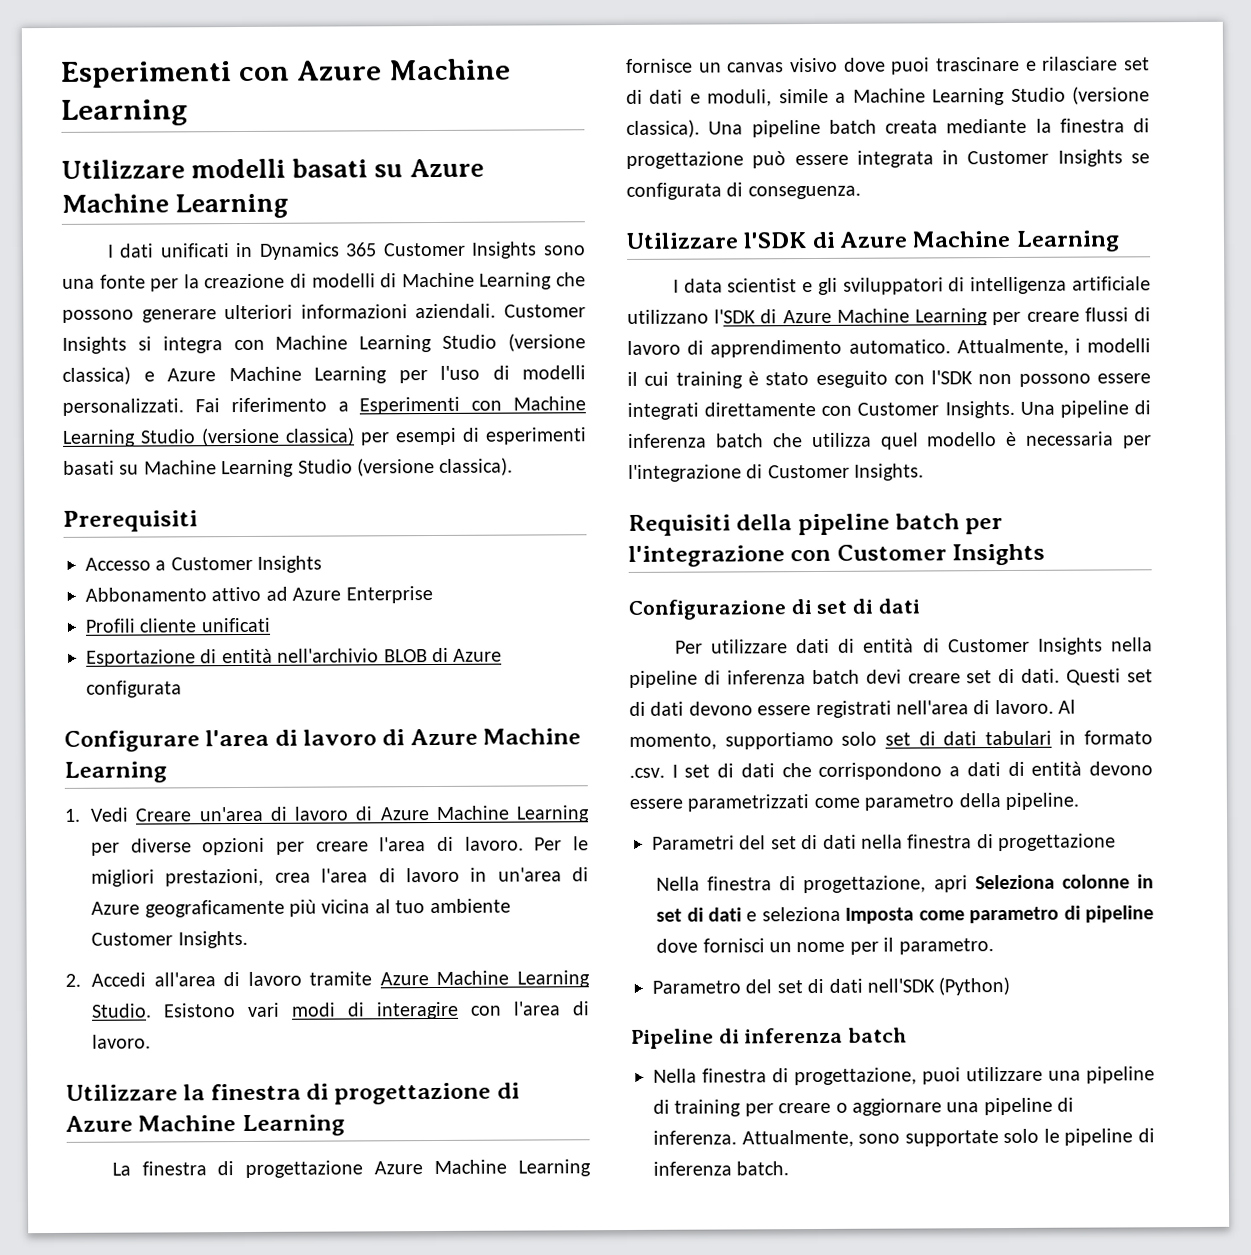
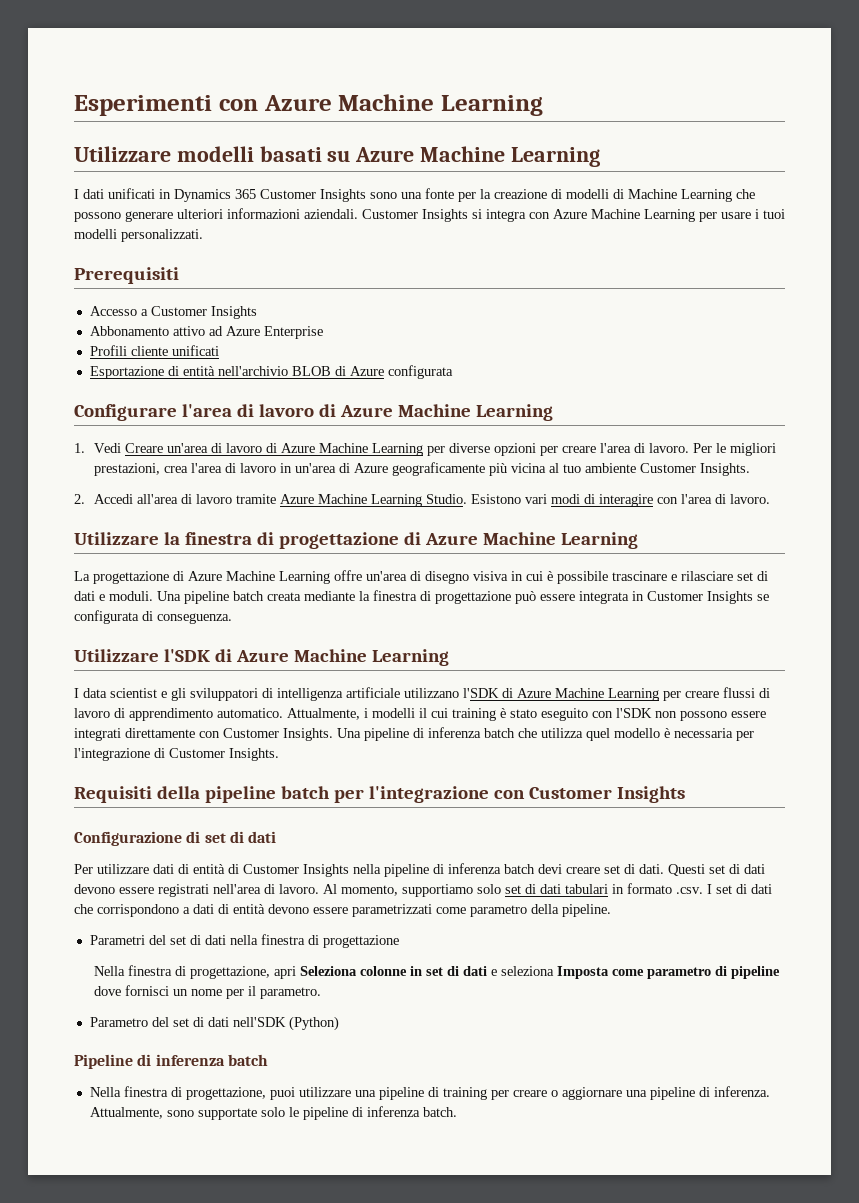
- Customer Insights si integra con Machine Learning Studio (versione classica) e Azure Machine Learning per l'uso di modelli personalizzati. Fai riferimento a Esperimenti con Machine Learning Studio (versione classica) per esempi di esperimenti basati su Machine Learning Studio (versione classica).
+ Customer Insights si integra con Azure Machine Learning per usare i tuoi modelli personalizzati.
- La finestra di progettazione Azure Machine Learning fornisce un canvas visivo dove puoi trascinare e rilasciare set di dati e moduli, simile a Machine Learning Studio (versione classica).
+ La progettazione di Azure Machine Learning offre un'area di disegno visiva in cui è possibile trascinare e rilasciare set di dati e moduli.

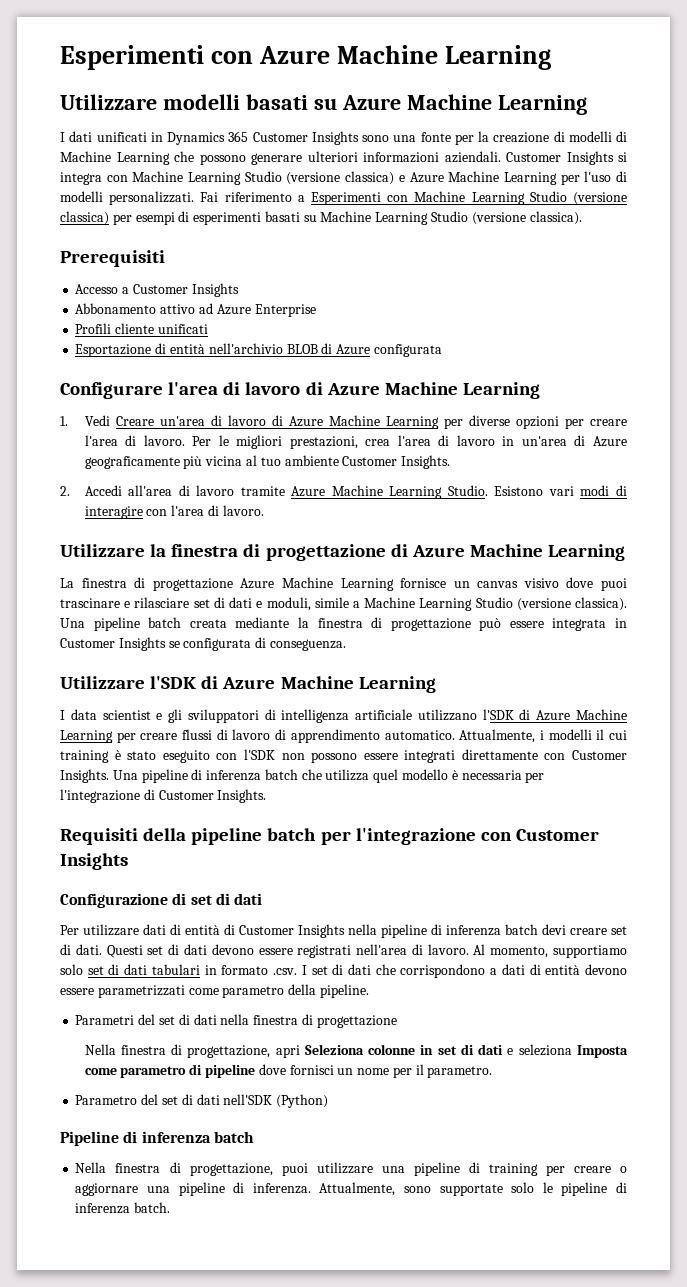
- Customer Insights si integra con Azure Machine Learning per usare i tuoi modelli personalizzati.
+ Customer Insights si integra con Machine Learning Studio (versione classica) e Azure Machine Learning per l'uso di modelli personalizzati. Fai riferimento a Esperimenti con Machine Learning Studio (versione classica) per esempi di esperimenti basati su Machine Learning Studio (versione classica).
- La progettazione di Azure Machine Learning offre un'area di disegno visiva in cui è possibile trascinare e rilasciare set di dati e moduli.
+ La finestra di progettazione Azure Machine Learning fornisce un canvas visivo dove puoi trascinare e rilasciare set di dati e moduli, simile a Machine Learning Studio (versione classica).

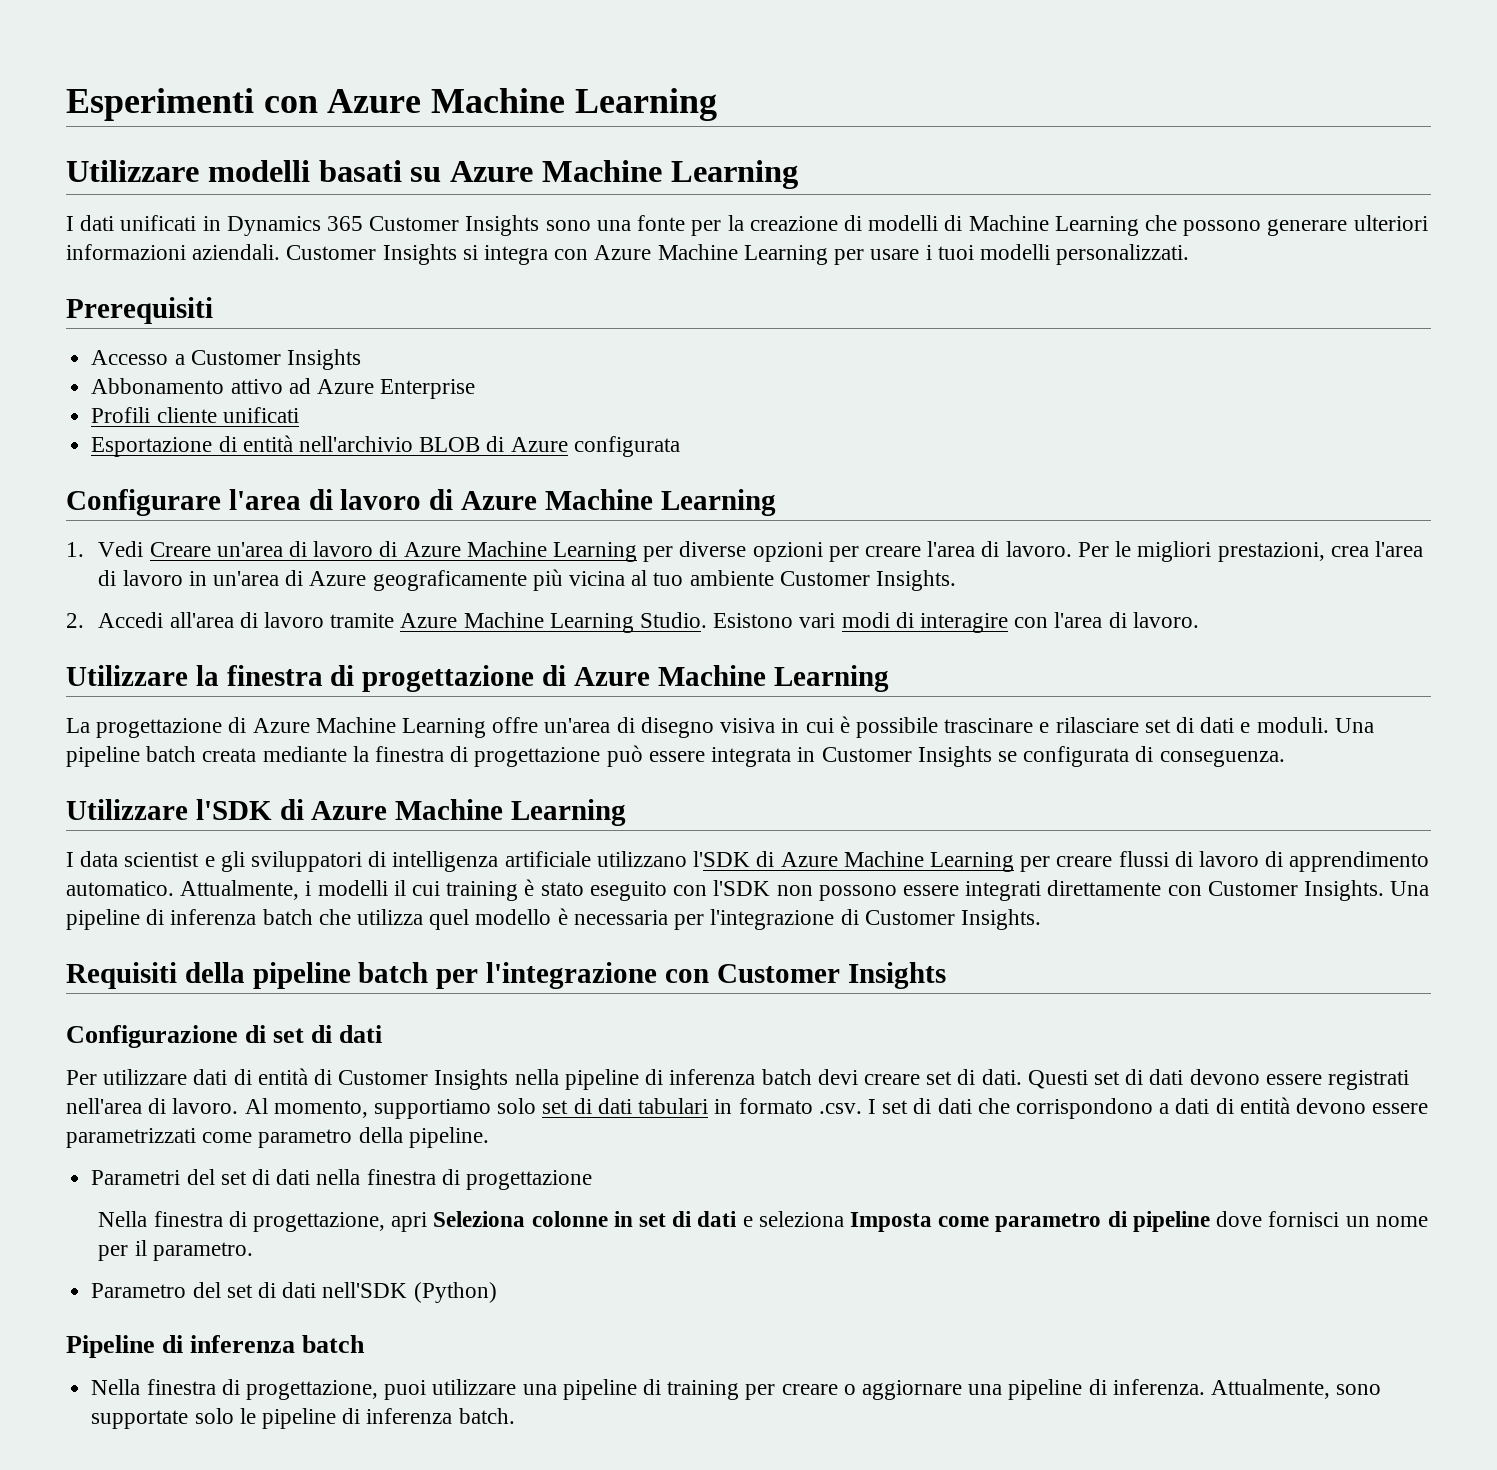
- Customer Insights si integra con Machine Learning Studio (versione classica) e Azure Machine Learning per l'uso di modelli personalizzati. Fai riferimento a Esperimenti con Machine Learning Studio (versione classica) per esempi di esperimenti basati su Machine Learning Studio (versione classica).
+ Customer Insights si integra con Azure Machine Learning per usare i tuoi modelli personalizzati.
- La finestra di progettazione Azure Machine Learning fornisce un canvas visivo dove puoi trascinare e rilasciare set di dati e moduli, simile a Machine Learning Studio (versione classica).
+ La progettazione di Azure Machine Learning offre un'area di disegno visiva in cui è possibile trascinare e rilasciare set di dati e moduli.

